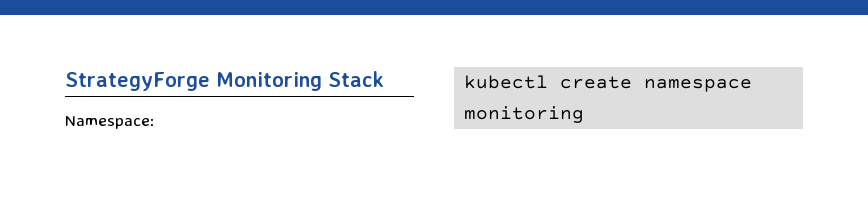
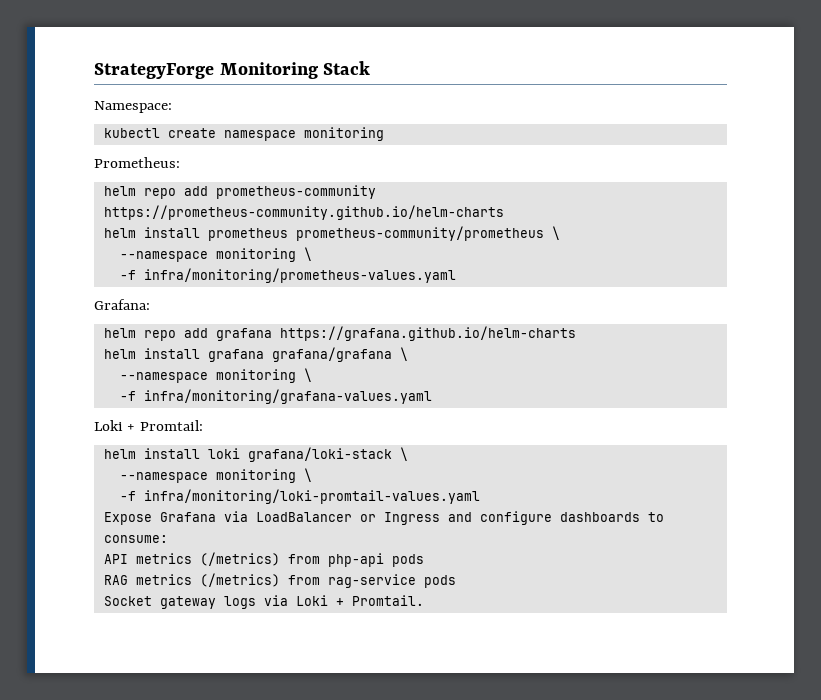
+ Prometheus:
+ helm repo add prometheus-community https://prometheus-community.github.io/helm-charts
+ helm install prometheus prometheus-community/prometheus \
+ --namespace monitoring \
+ -f infra/monitoring/prometheus-values.yaml
+ Grafana:
+ helm repo add grafana https://grafana.github.io/helm-charts
+ helm install grafana grafana/grafana \
+ --namespace monitoring \
+ -f infra/monitoring/grafana-values.yaml
+ Loki + Promtail:
+ helm install loki grafana/loki-stack \
+ --namespace monitoring \
+ -f infra/monitoring/loki-promtail-values.yaml
+ Expose Grafana via LoadBalancer or Ingress and configure dashboards to consume:
+ API metrics (/metrics) from php-api pods
+ RAG metrics (/metrics) from rag-service pods
+ Socket gateway logs via Loki + Promtail.

